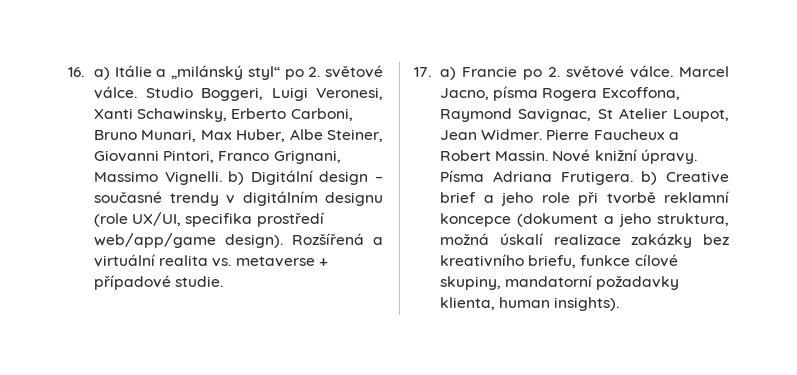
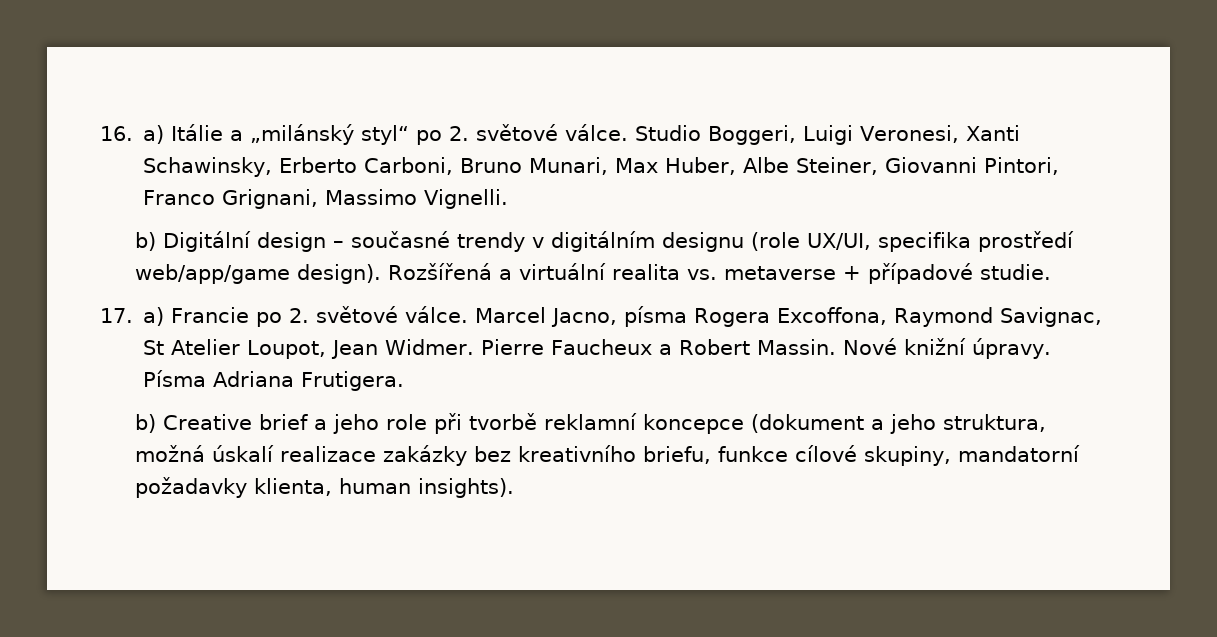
- Studio Boggeri, Luigi Veronesi, Xanti Schawinsky, Erberto Carboni, Bruno Munari, Max Huber, Albe Steiner, Giovanni Pintori, Franco Grignani, Massimo Vignelli. b) Digitální design – současné trendy v digitálním designu (role UX/UI, specifika prostředí web/app/game design).
+ Studio Boggeri, Luigi Veronesi, Xanti Schawinsky, Erberto Carboni, Bruno Munari, Max Huber, Albe Steiner, Giovanni Pintori, Franco Grignani, Massimo Vignelli.
+ b) Digitální design – současné trendy v digitálním designu (role UX/UI, specifika prostředí web/app/game design).
- Písma Adriana Frutigera. b) Creative brief a jeho role při tvorbě reklamní koncepce (dokument a jeho struktura, možná úskalí realizace zakázky bez kreativního briefu, funkce cílové skupiny, mandatorní požadavky klienta, human insights).
+ Písma Adriana Frutigera.
+ b) Creative brief a jeho role při tvorbě reklamní koncepce (dokument a jeho struktura, možná úskalí realizace zakázky bez kreativního briefu, funkce cílové skupiny, mandatorní požadavky klienta, human insights).

